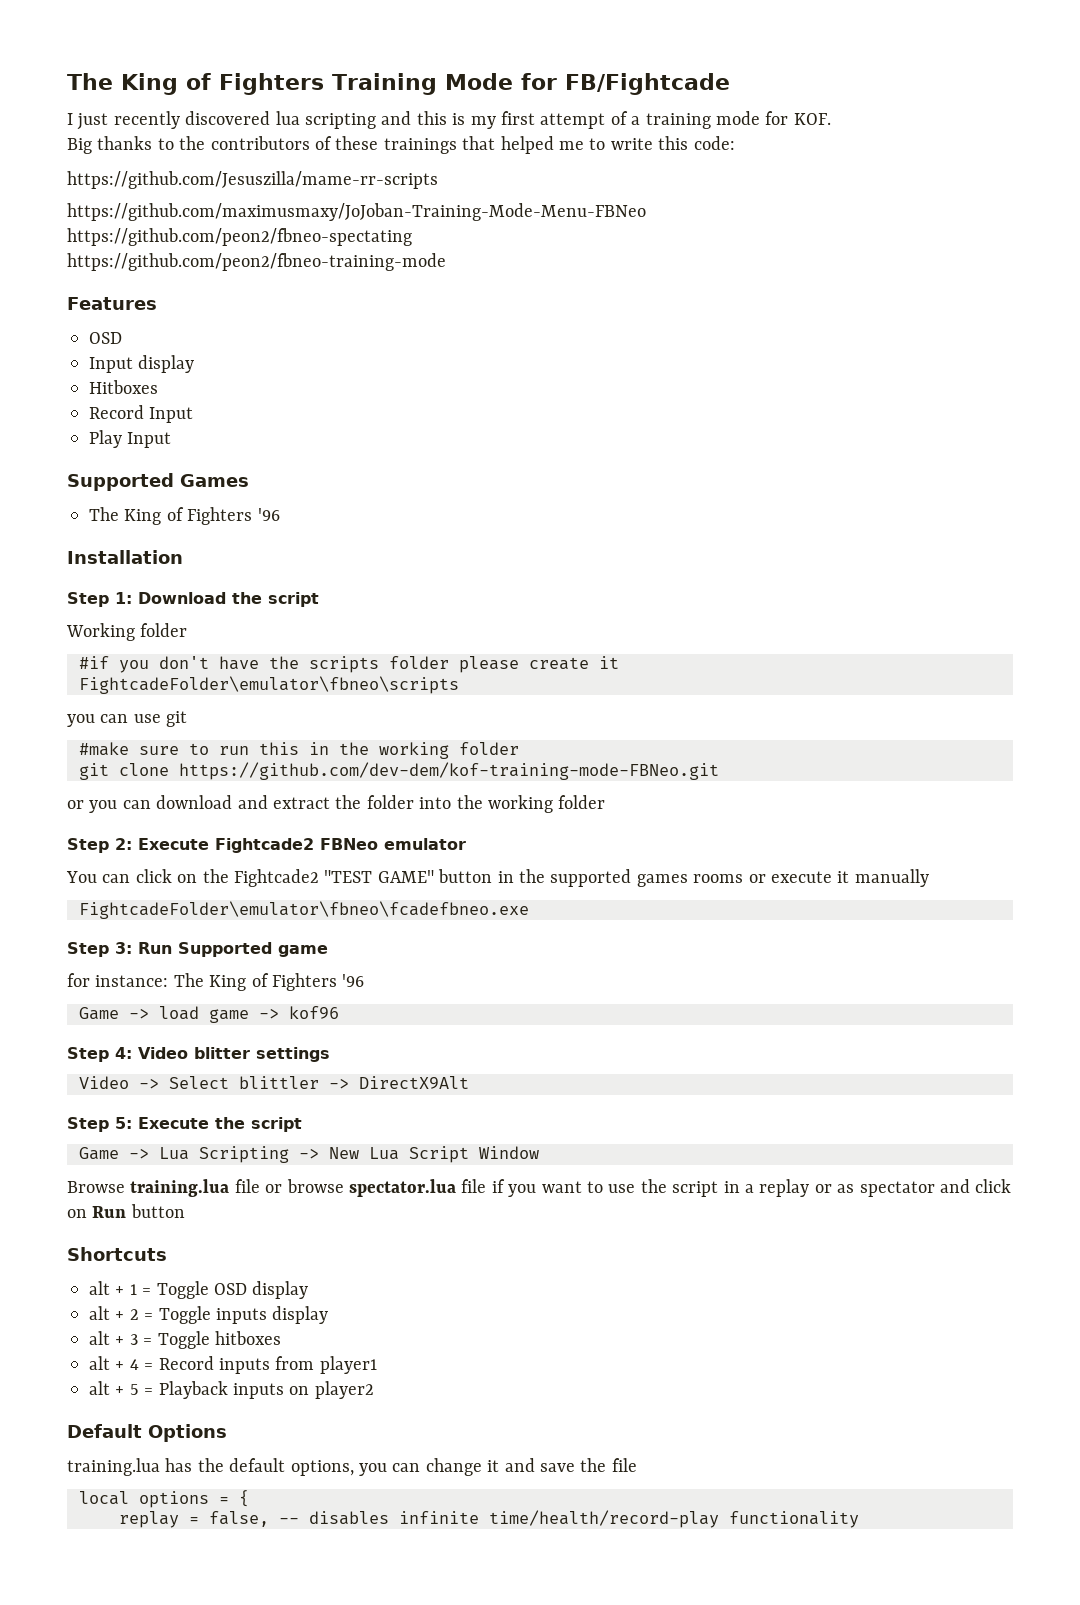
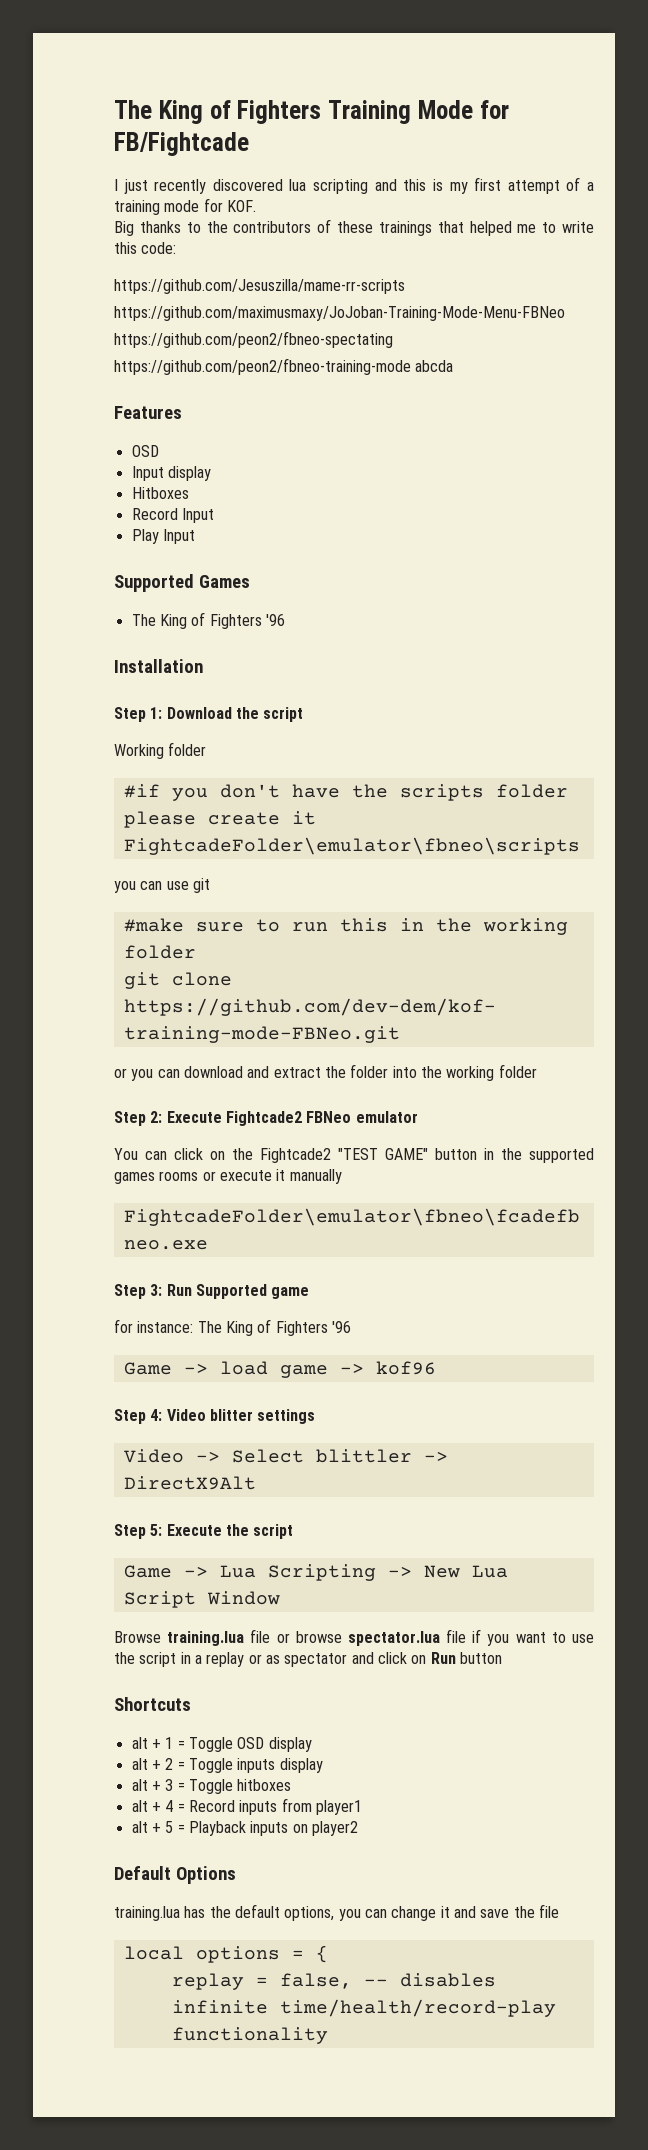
- https://github.com/peon2/fbneo-training-mode
+ https://github.com/peon2/fbneo-training-mode abcda

